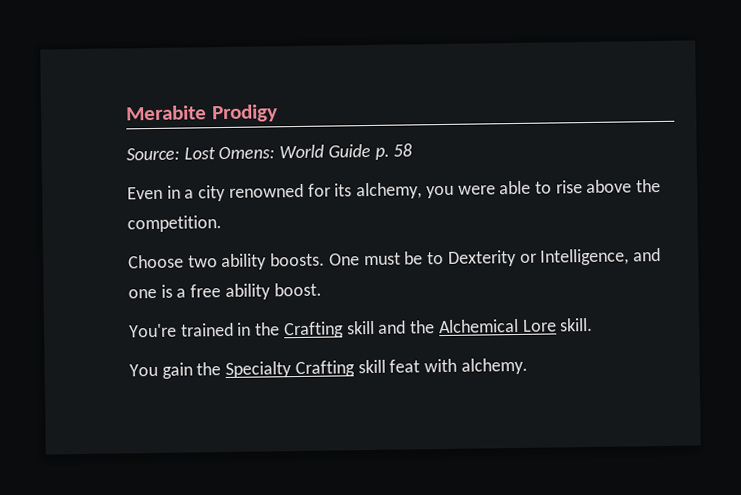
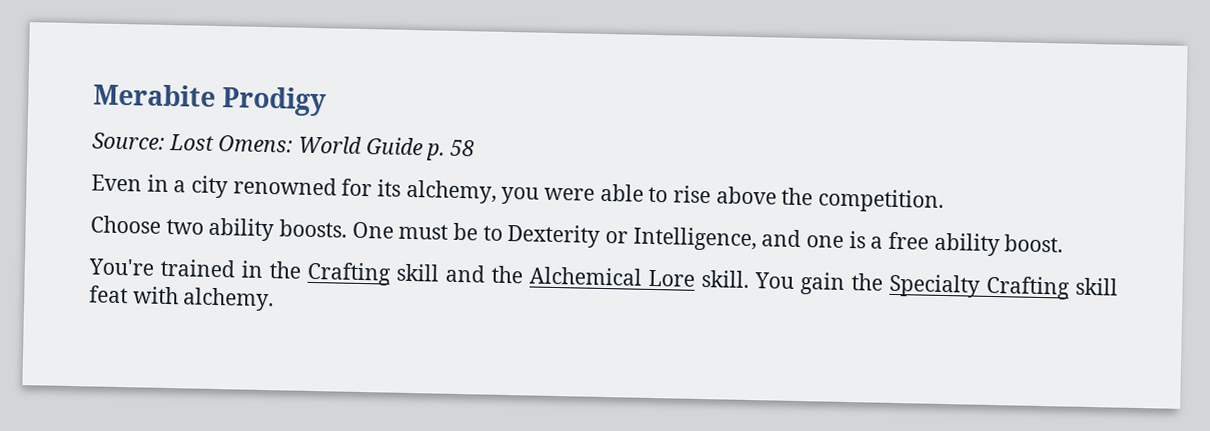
- You're trained in the Crafting skill and the Alchemical Lore skill.
- You gain the Specialty Crafting skill feat with alchemy.
+ You're trained in the Crafting skill and the Alchemical Lore skill. You gain the Specialty Crafting skill feat with alchemy.

